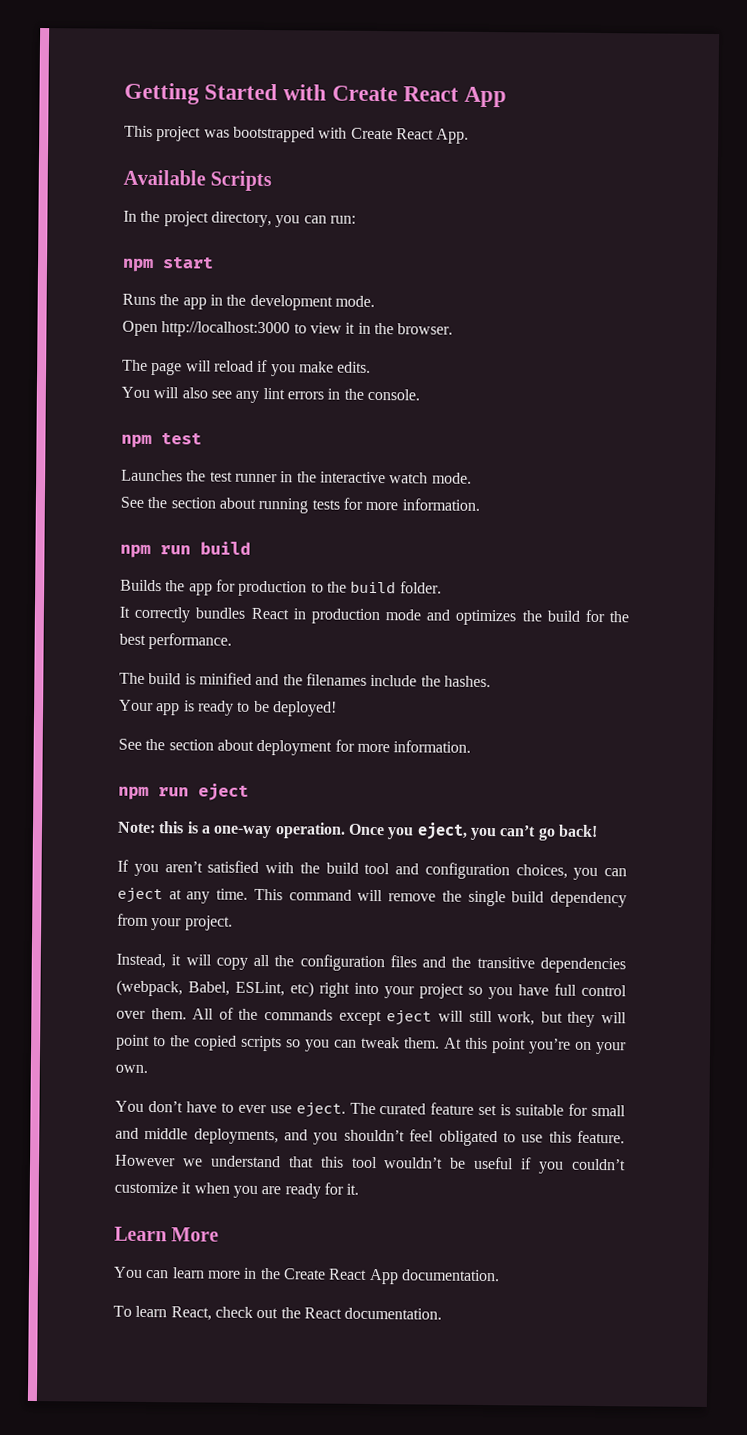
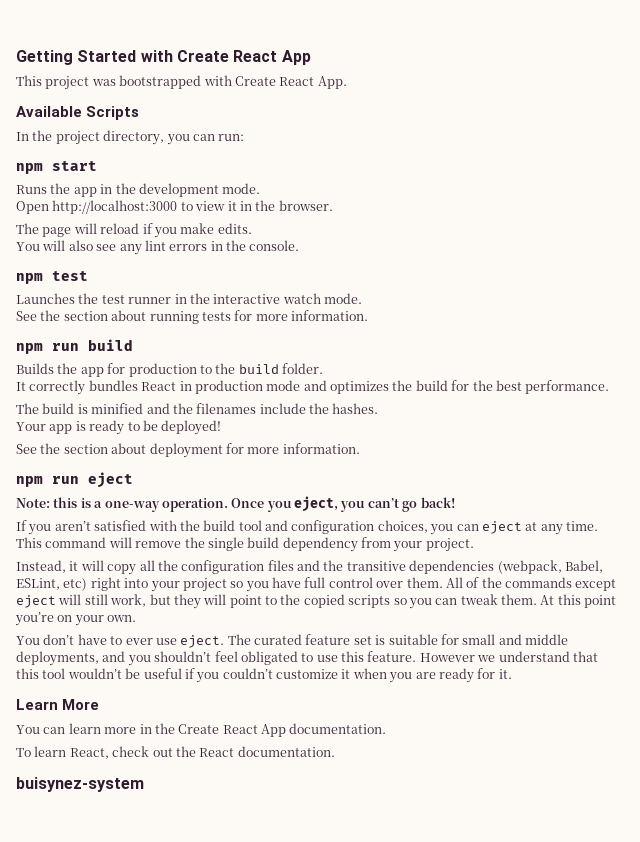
+ buisynez-system

